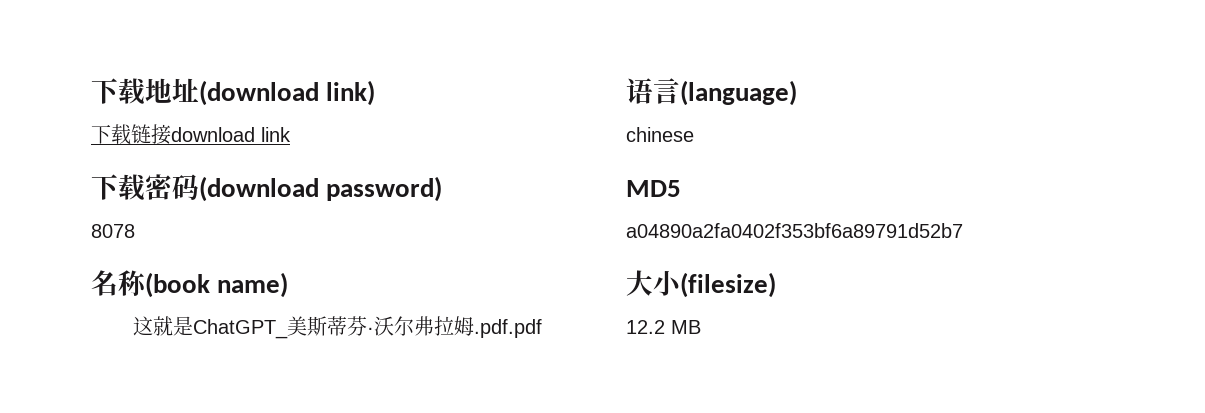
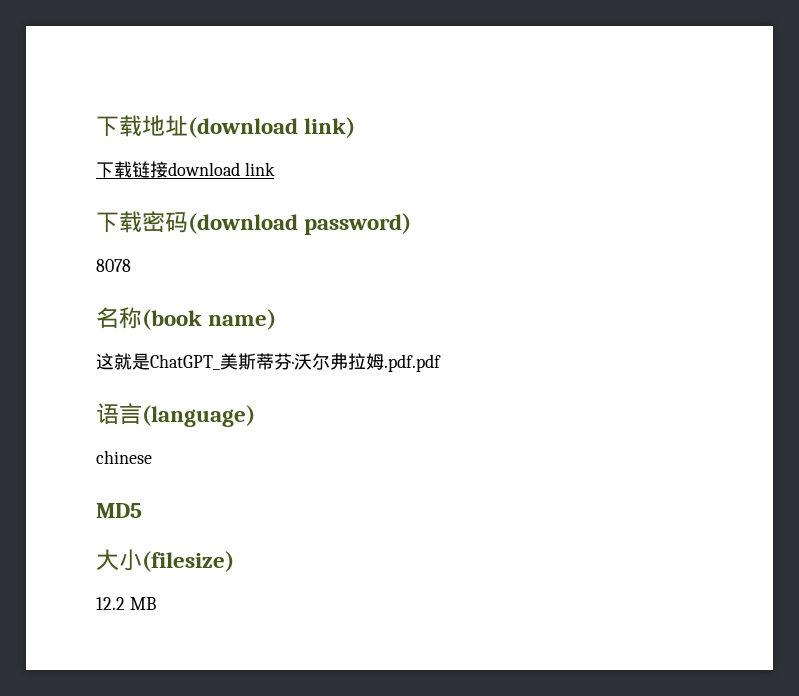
- a04890a2fa0402f353bf6a89791d52b7

